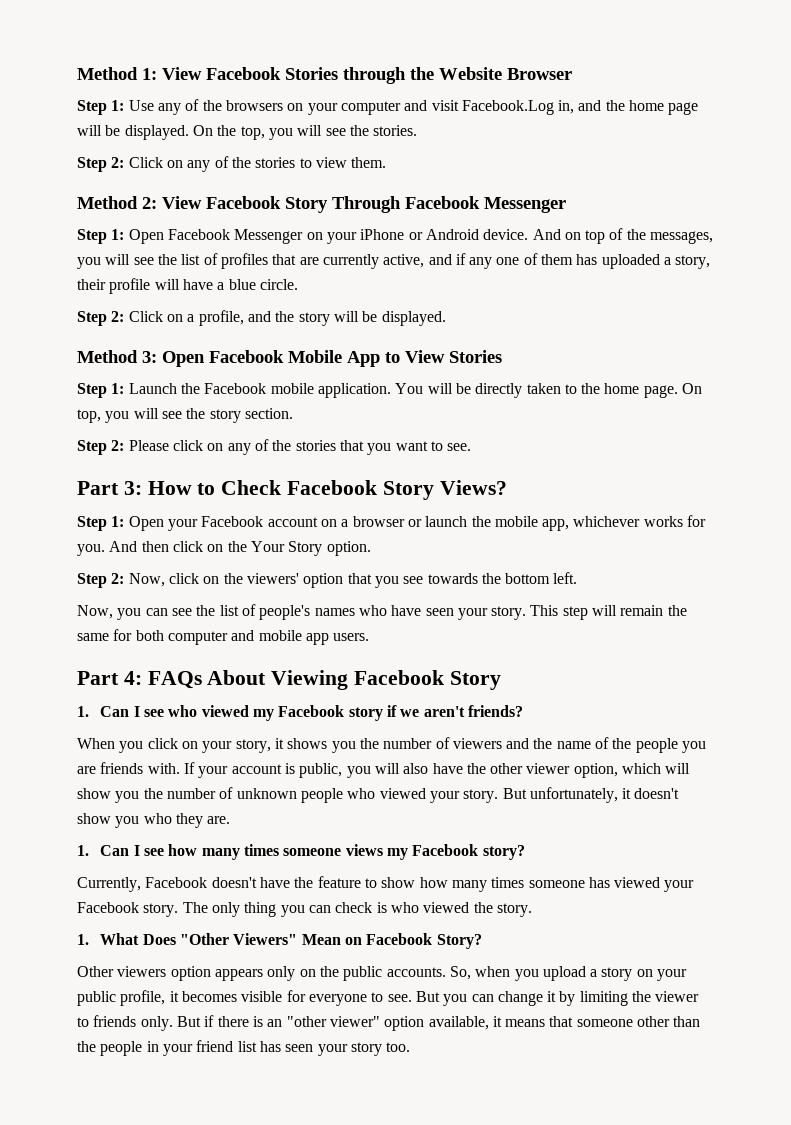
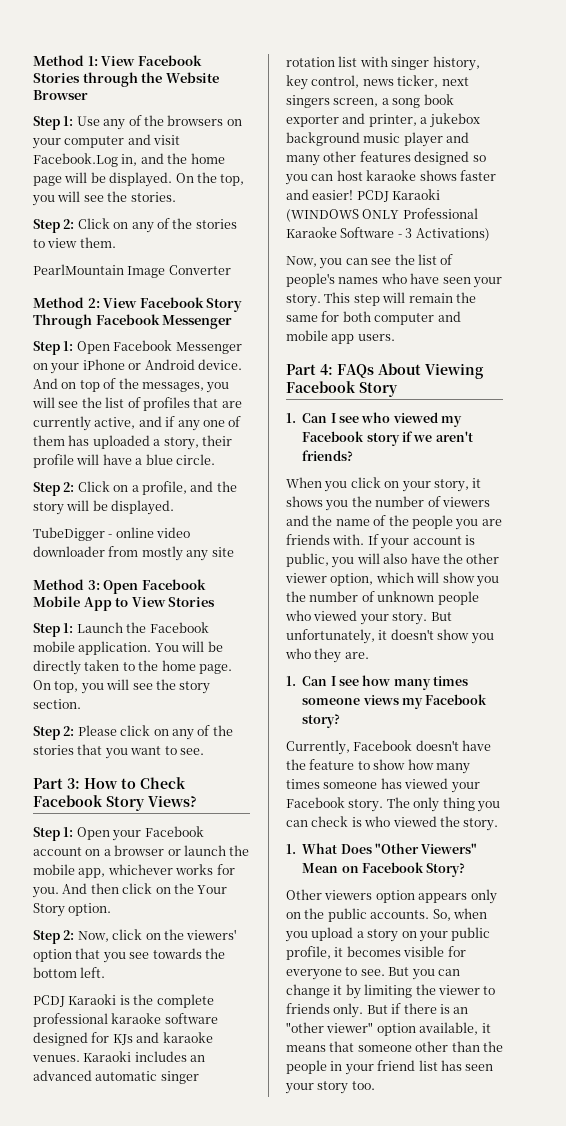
+ PearlMountain Image Converter
+ TubeDigger - online video downloader from mostly any site
+ PCDJ Karaoki is the complete professional karaoke software designed for KJs and karaoke venues. Karaoki includes an advanced automatic singer rotation list with singer history, key control, news ticker, next singers screen, a song book exporter and printer, a jukebox background music player and many other features designed so you can host karaoke shows faster and easier! PCDJ Karaoki (WINDOWS ONLY Professional Karaoke Software - 3 Activations)

